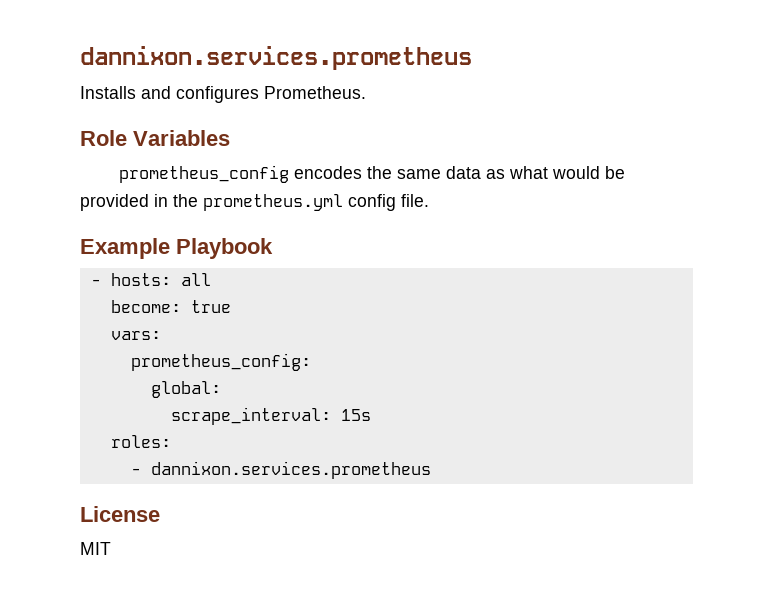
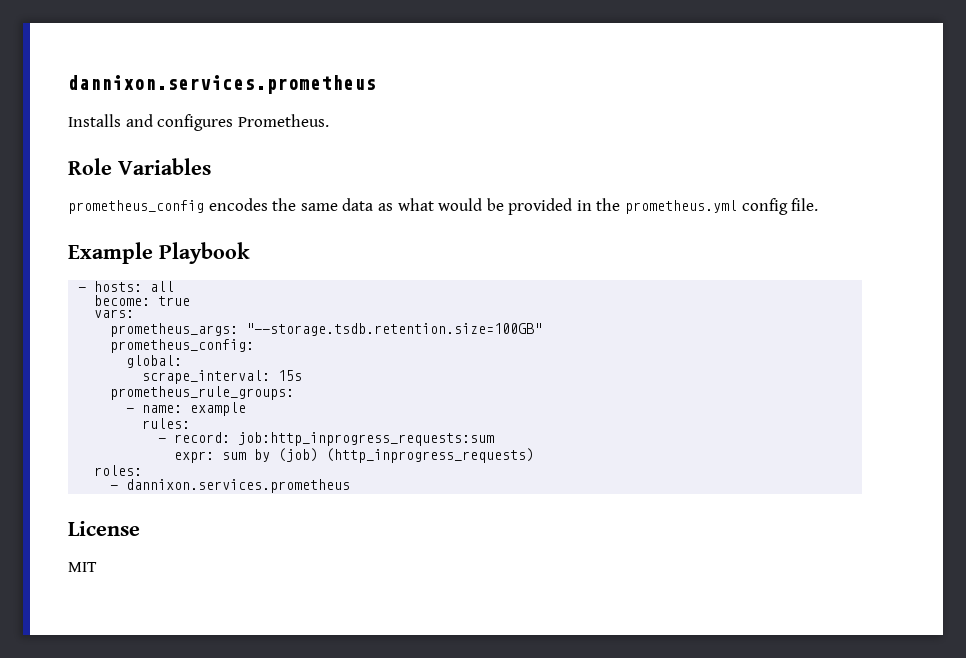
+ prometheus_args: "--storage.tsdb.retention.size=100GB"
+ prometheus_rule_groups:
+ - name: example
+ rules:
+ - record: job:http_inprogress_requests:sum
+ expr: sum by (job) (http_inprogress_requests)

